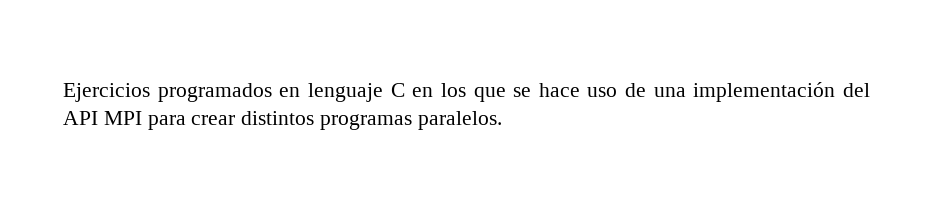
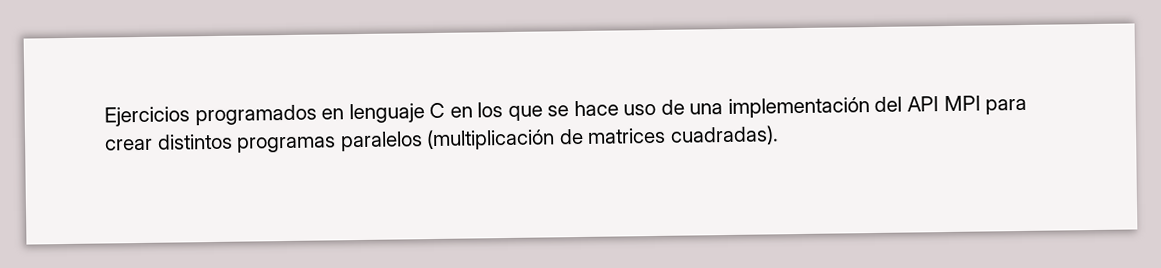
- Ejercicios programados en lenguaje C en los que se hace uso de una implementación del API MPI para crear distintos programas paralelos.
+ Ejercicios programados en lenguaje C en los que se hace uso de una implementación del API MPI para crear distintos programas paralelos (multiplicación de matrices cuadradas).

